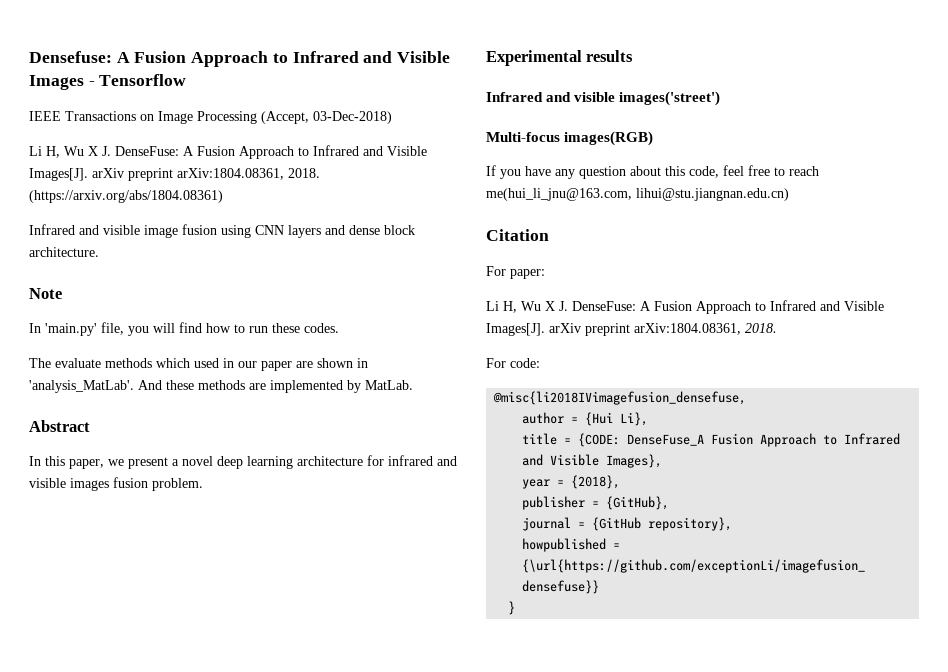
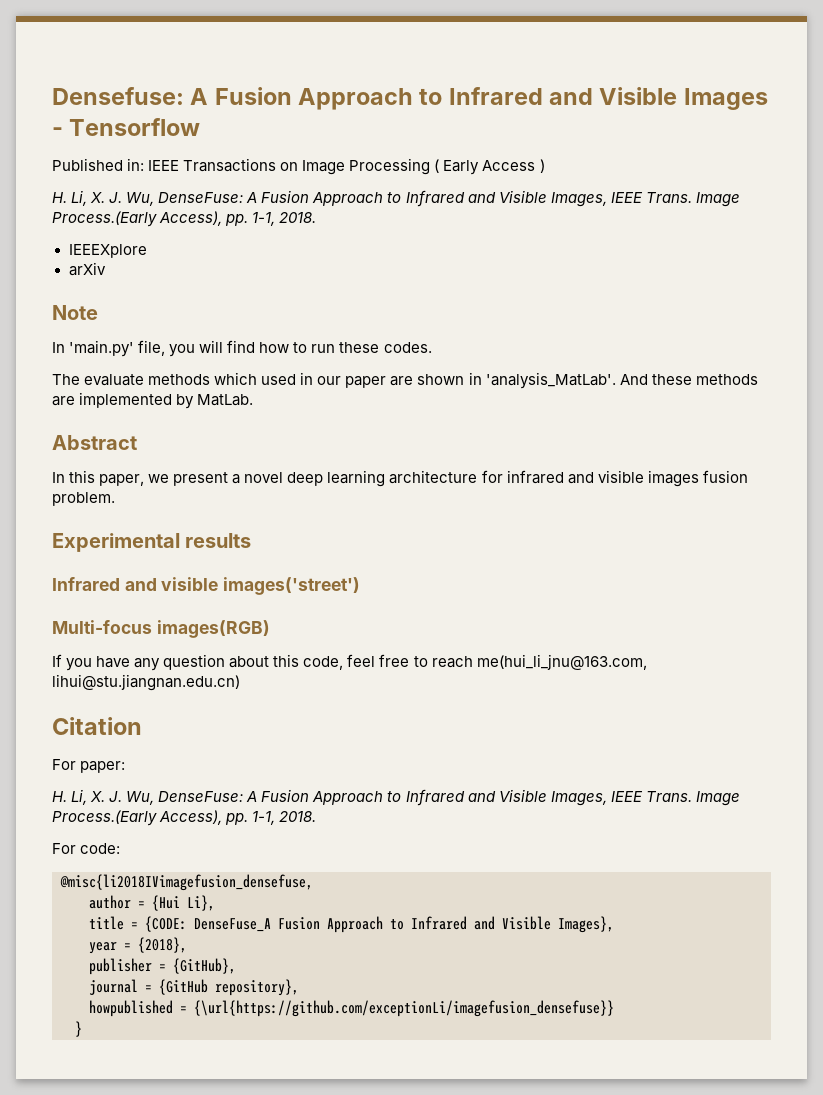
- IEEE Transactions on Image Processing (Accept, 03-Dec-2018)
- Li H, Wu X J. DenseFuse: A Fusion Approach to Infrared and Visible Images[J]. arXiv preprint arXiv:1804.08361, 2018. (https://arxiv.org/abs/1804.08361)
- Infrared and visible image fusion using CNN layers and dense block architecture.
+ Published in: IEEE Transactions on Image Processing ( Early Access )
+ H. Li, X. J. Wu, DenseFuse: A Fusion Approach to Infrared and Visible Images, IEEE Trans. Image Process.(Early Access), pp. 1-1, 2018.
+ IEEEXplore
+ arXiv
  For paper:
- Li H, Wu X J. DenseFuse: A Fusion Approach to Infrared and Visible Images[J]. arXiv preprint arXiv:1804.08361, 2018.
+ H. Li, X. J. Wu, DenseFuse: A Fusion Approach to Infrared and Visible Images, IEEE Trans. Image Process.(Early Access), pp. 1-1, 2018.

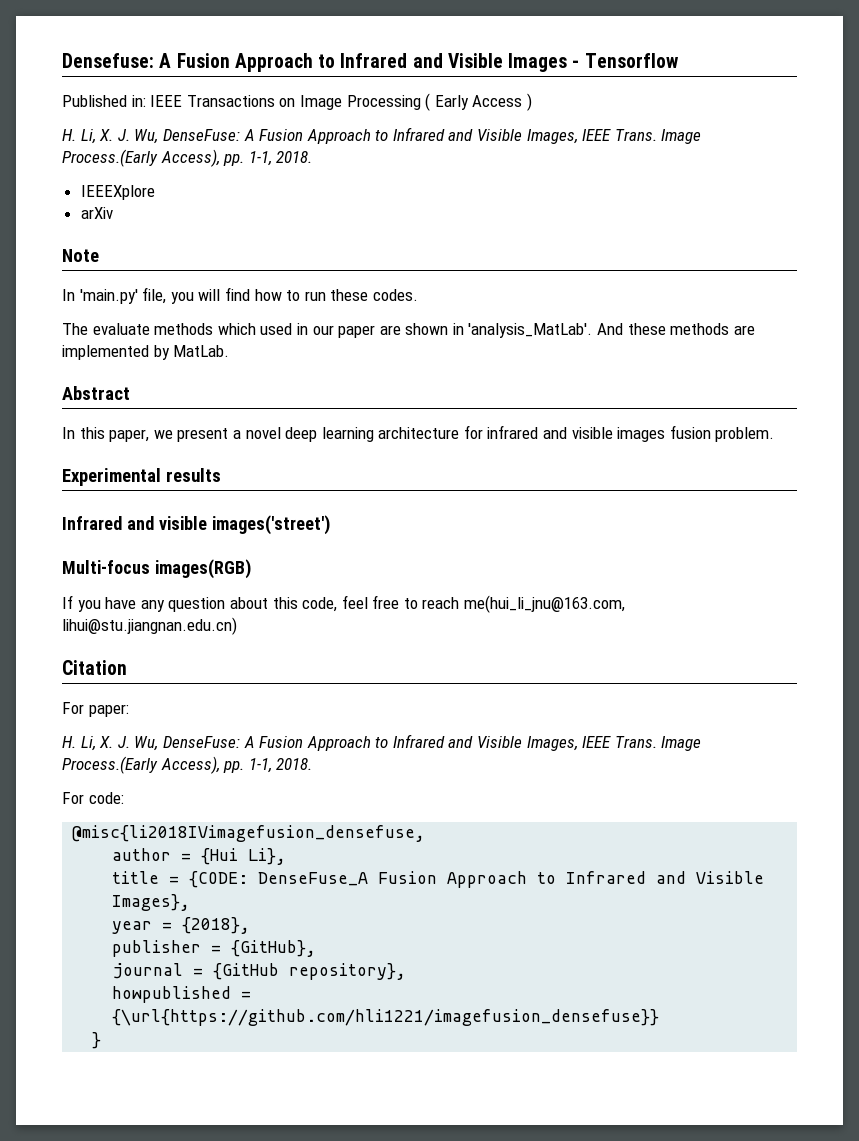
- howpublished = {\url{https://github.com/exceptionLi/imagefusion_densefuse}}
+ howpublished = {\url{https://github.com/hli1221/imagefusion_densefuse}}

